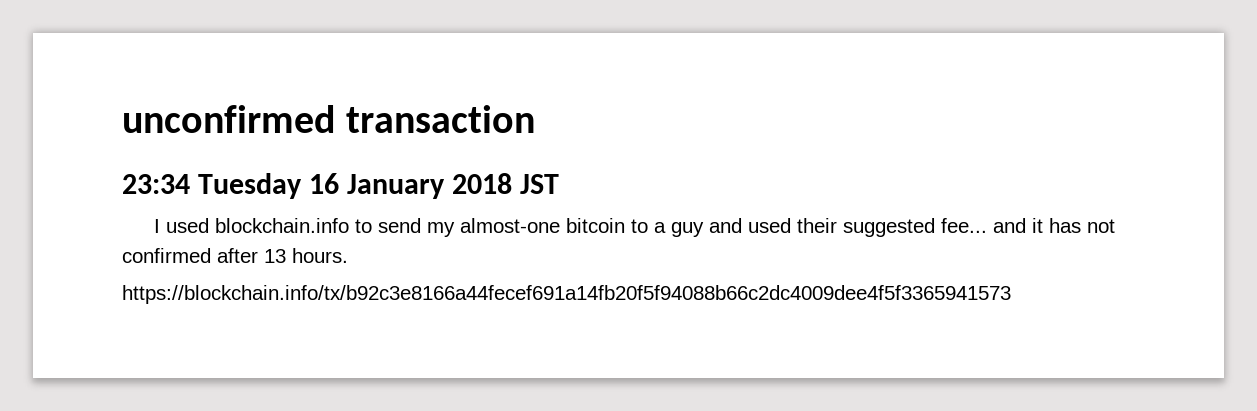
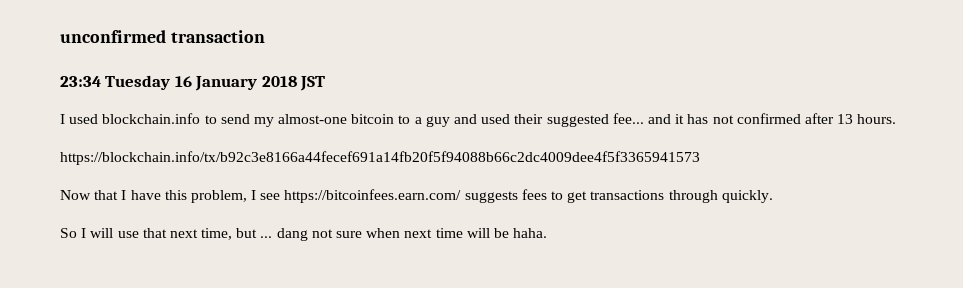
+ Now that I have this problem, I see https://bitcoinfees.earn.com/ suggests fees to get transactions through quickly.
+ So I will use that next time, but ... dang not sure when next time will be haha.

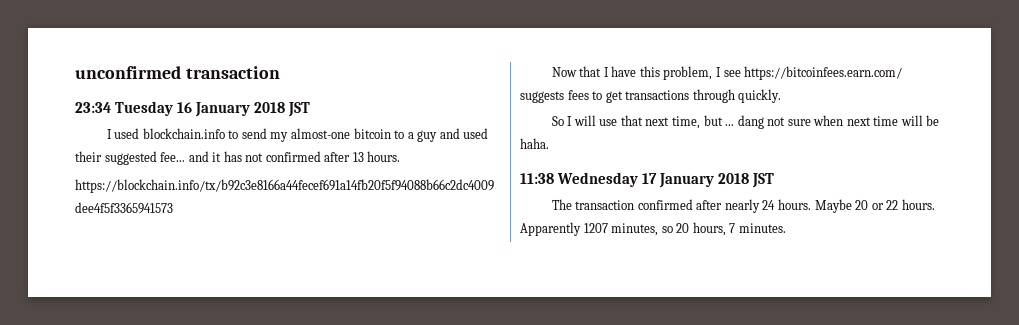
+ 11:38 Wednesday 17 January 2018 JST
+ The transaction confirmed after nearly 24 hours. Maybe 20 or 22 hours. Apparently 1207 minutes, so 20 hours, 7 minutes.

